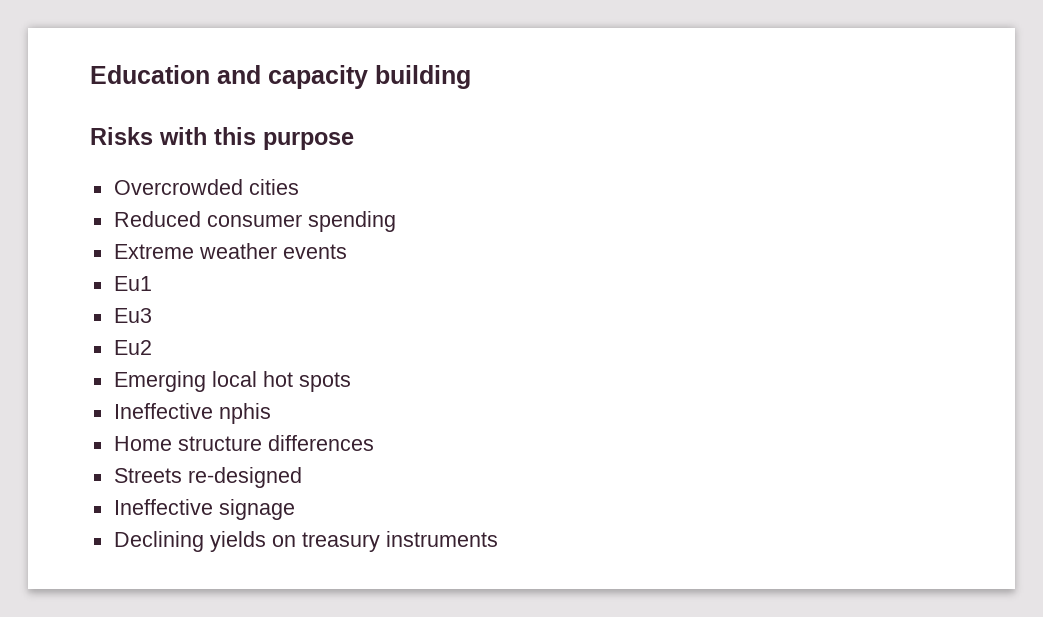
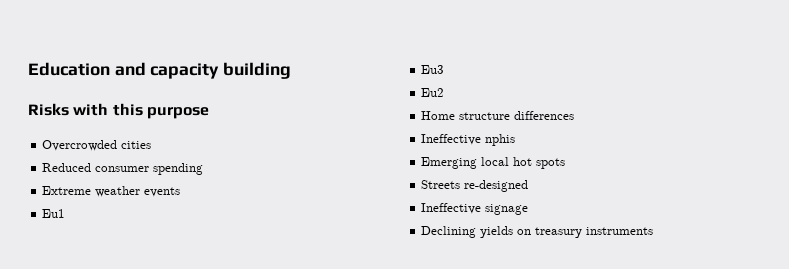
+ Home structure differences
+ Ineffective nphis
- Ineffective nphis
- Home structure differences

